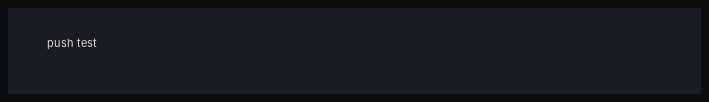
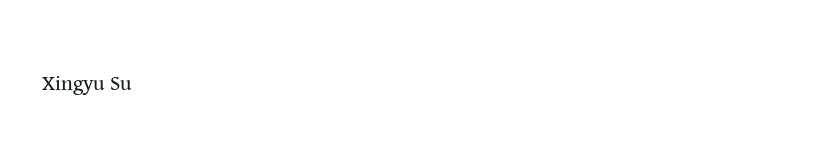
- push test
+ Xingyu Su

